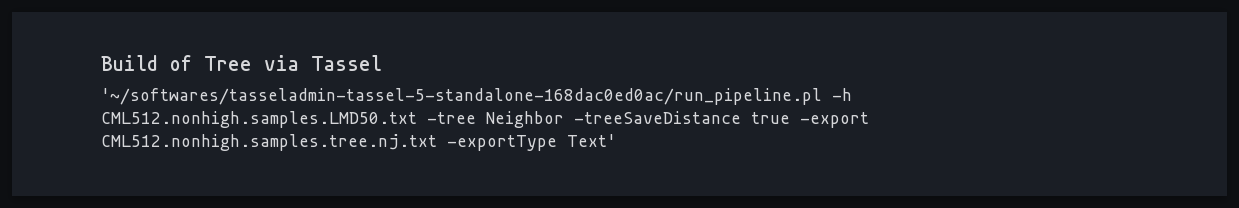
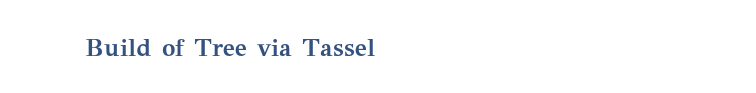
- '~/softwares/tasseladmin-tassel-5-standalone-168dac0ed0ac/run_pipeline.pl -h CML512.nonhigh.samples.LMD50.txt -tree Neighbor -treeSaveDistance true -export CML512.nonhigh.samples.tree.nj.txt -exportType Text'

